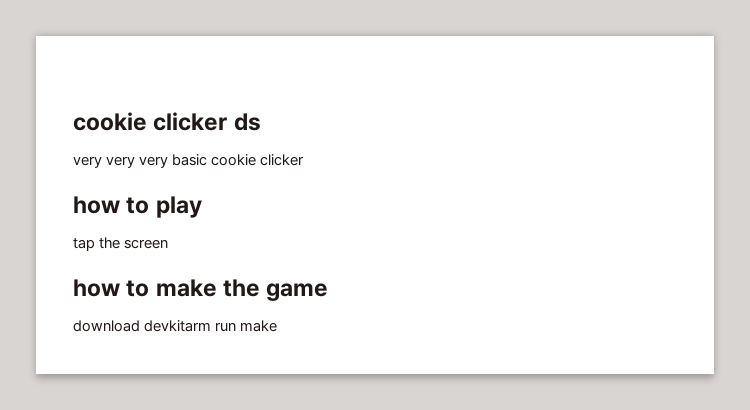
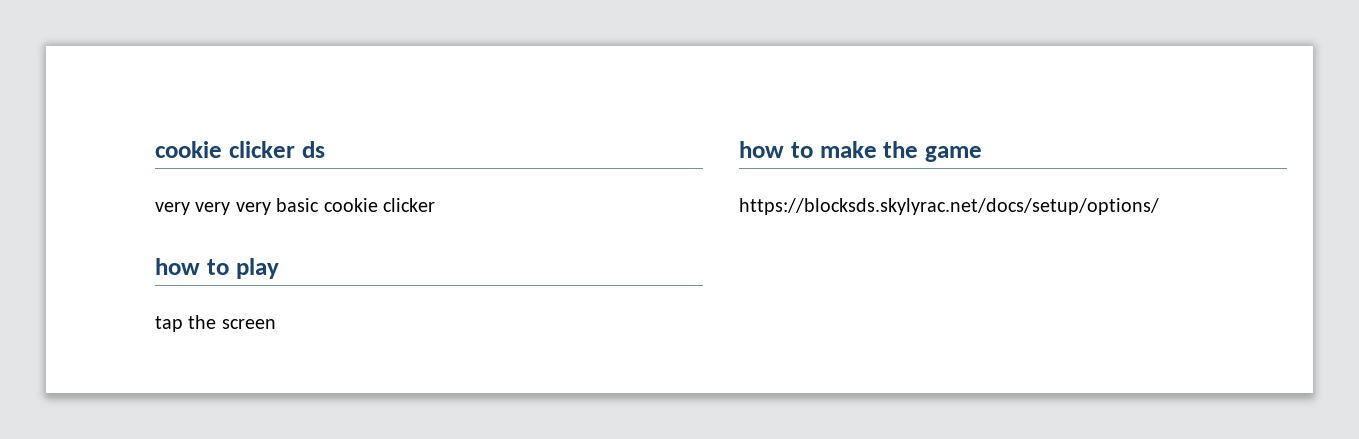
- download devkitarm run make
+ https://blocksds.skylyrac.net/docs/setup/options/

